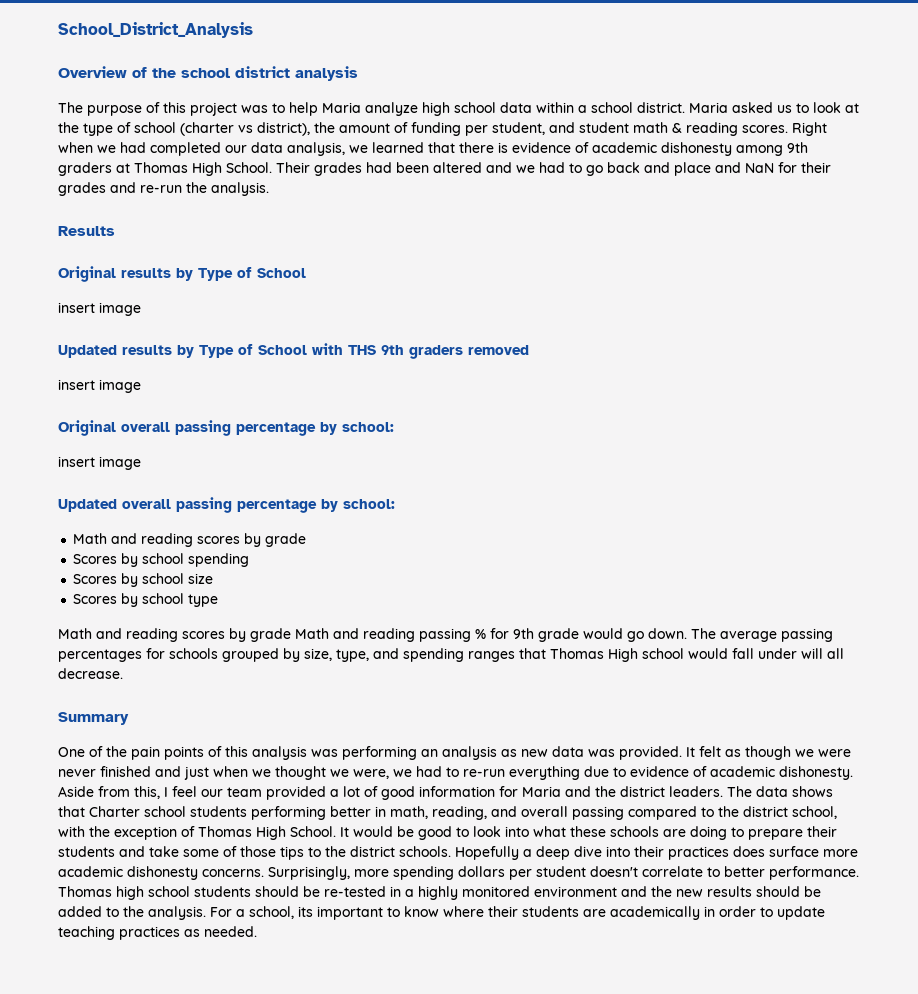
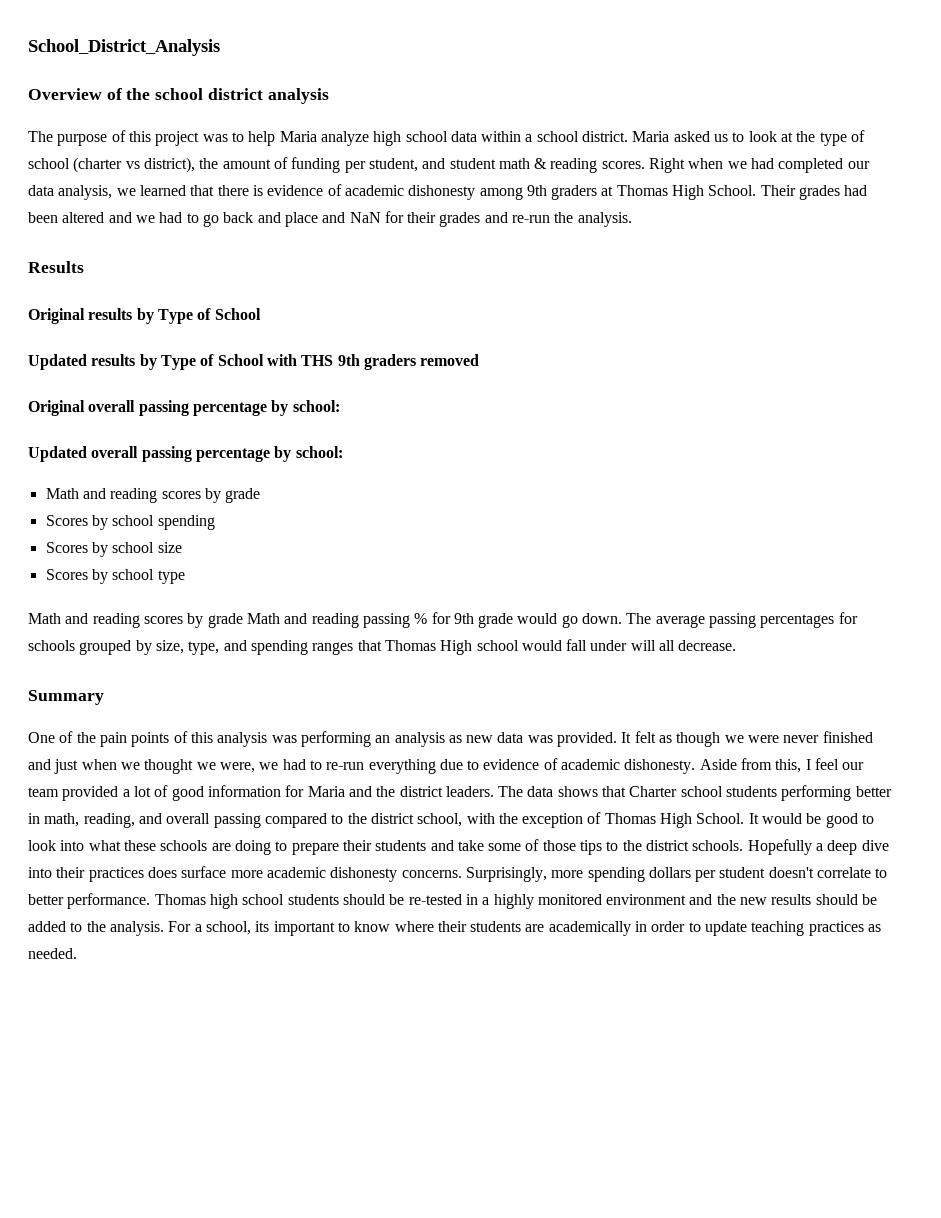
  Original results by Type of School
- insert image
  Updated results by Type of School with THS 9th graders removed
- insert image
  Original overall passing percentage by school:
- insert image

